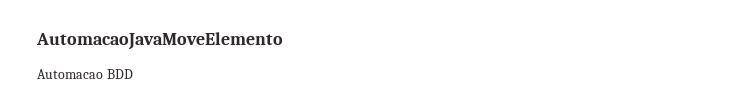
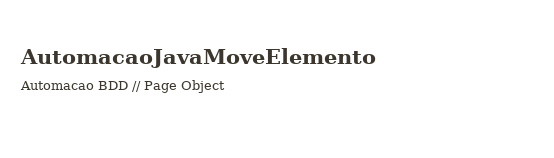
- Automacao BDD
+ Automacao BDD // Page Object

